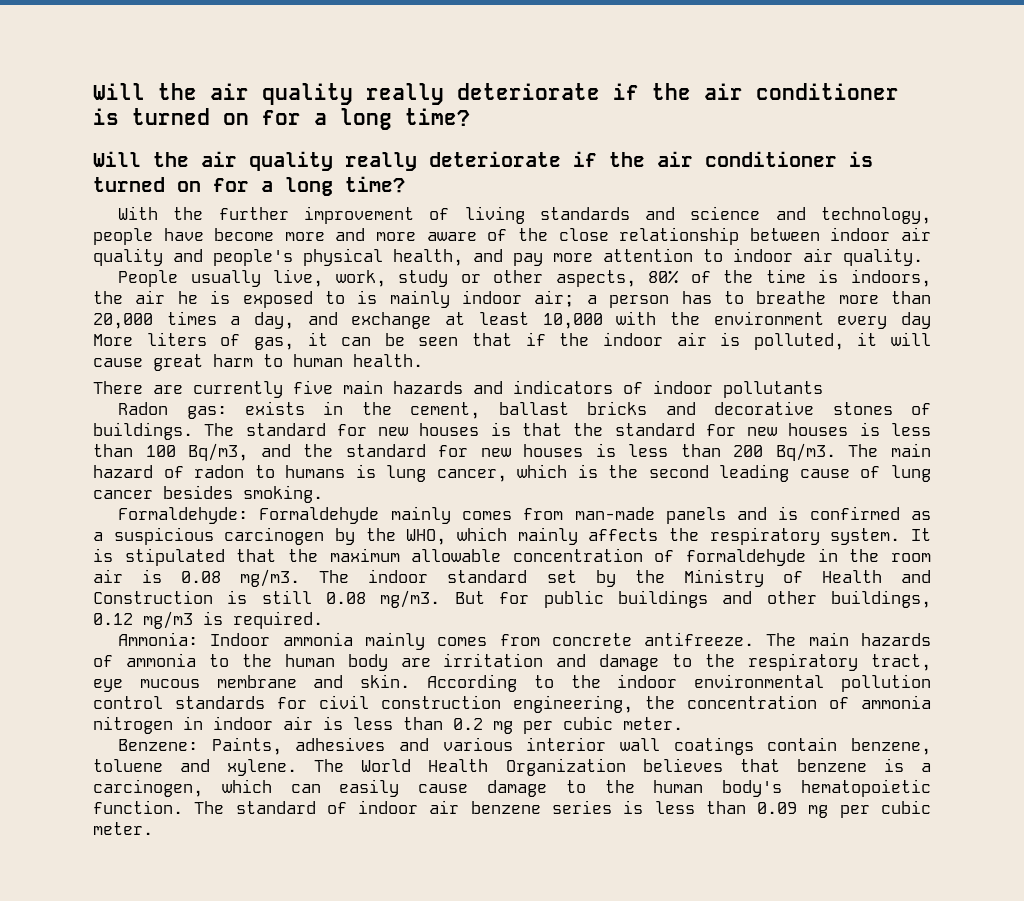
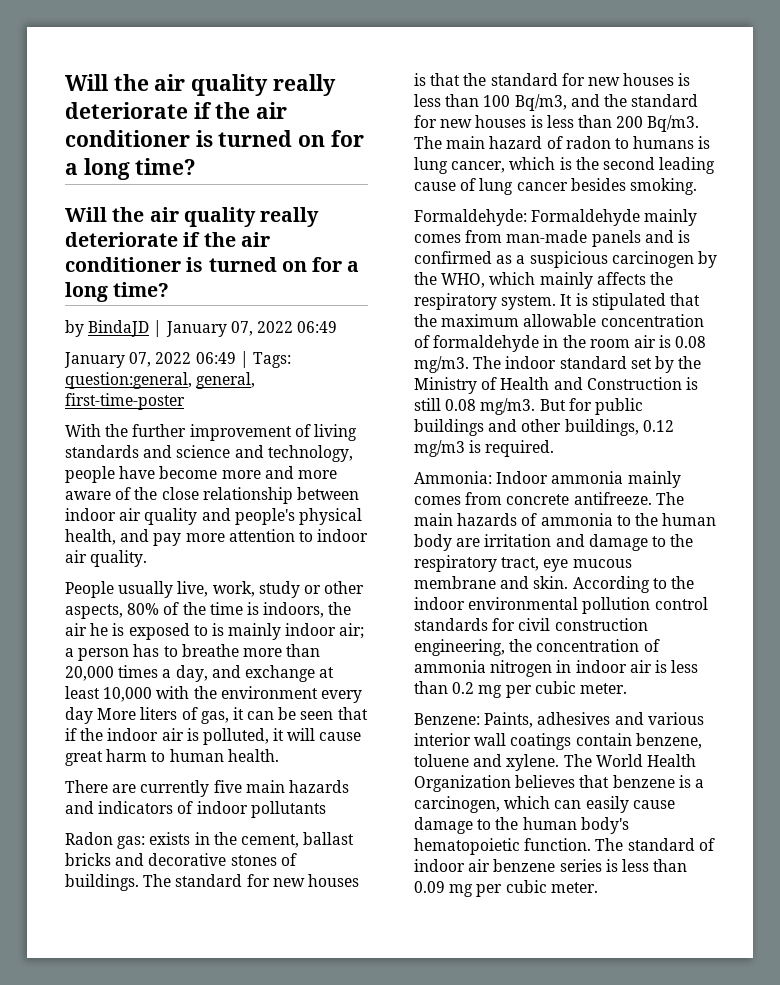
+ by BindaJD | January 07, 2022 06:49
+ January 07, 2022 06:49 | Tags: question:general, general, first-time-poster

